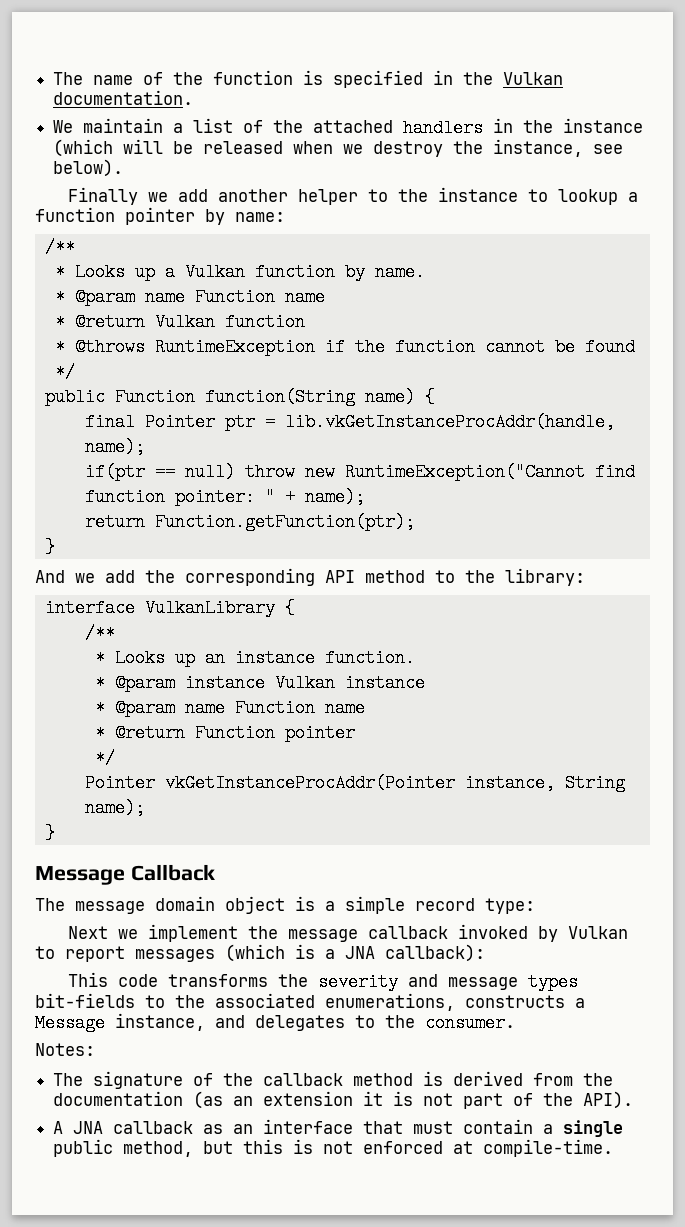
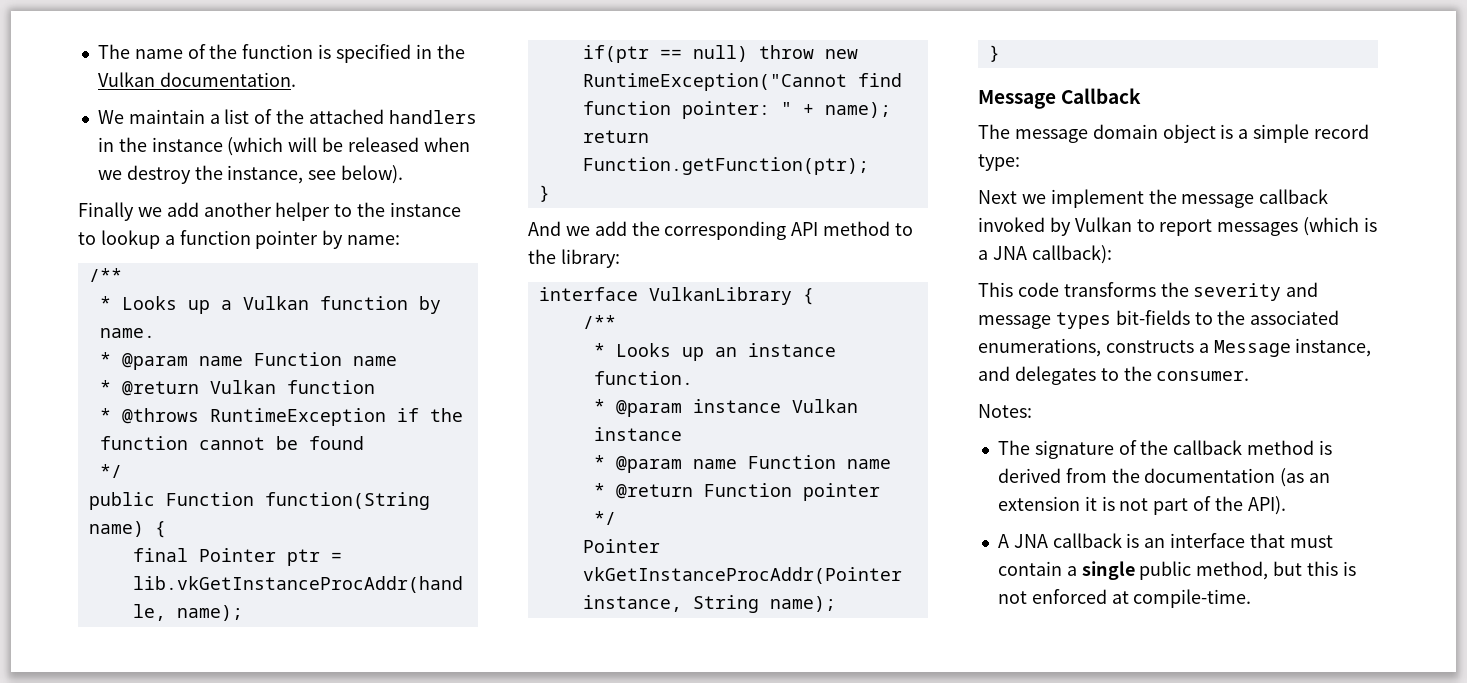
- A JNA callback as an interface that must contain a single public method, but this is not enforced at compile-time.
+ A JNA callback is an interface that must contain a single public method, but this is not enforced at compile-time.

